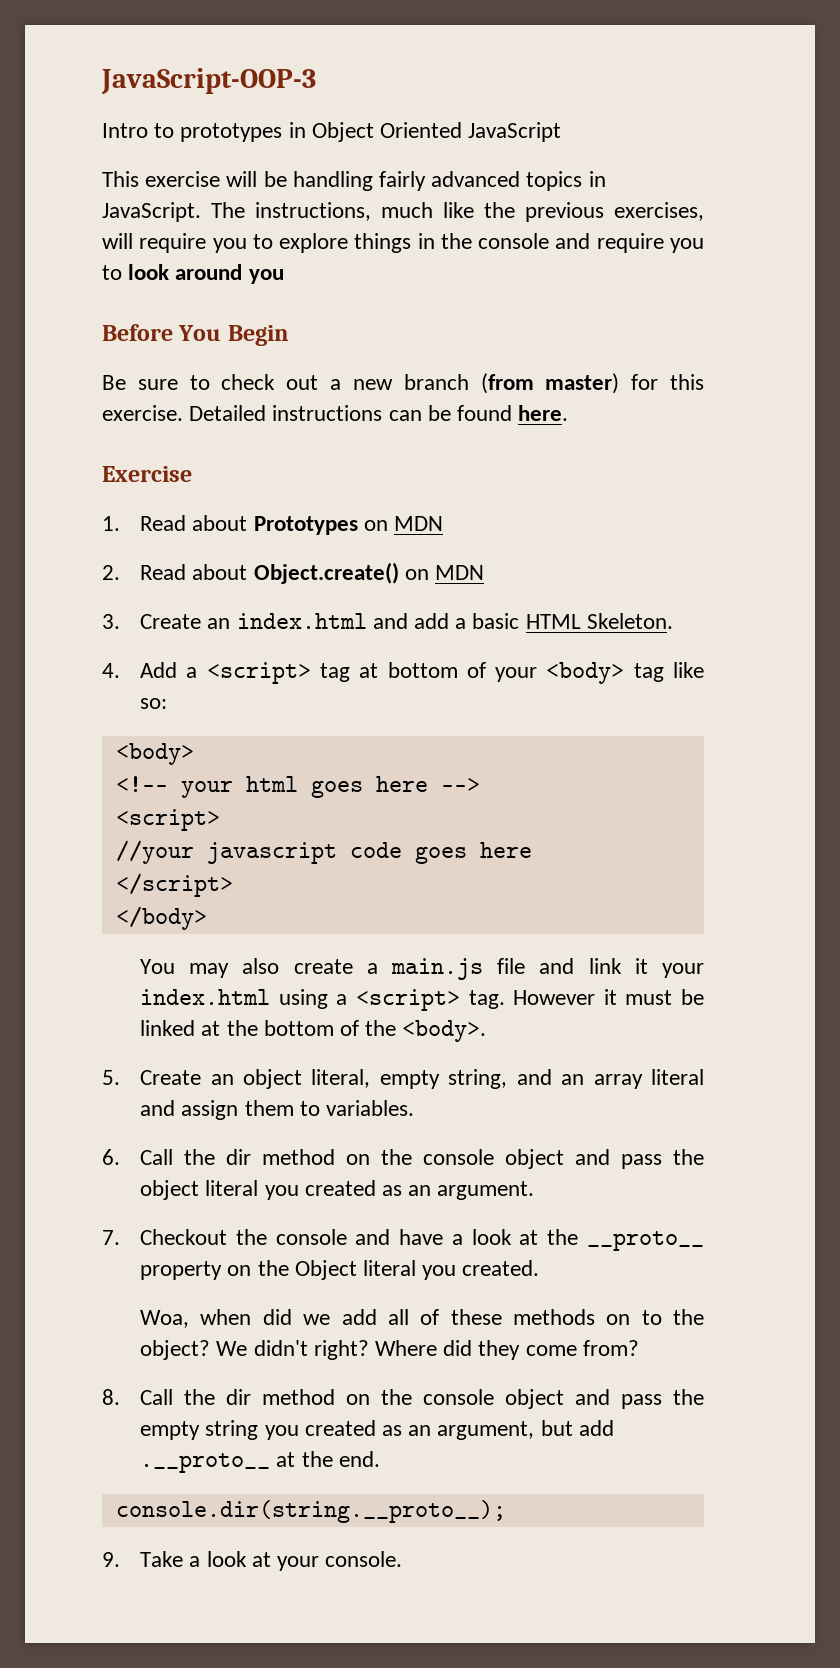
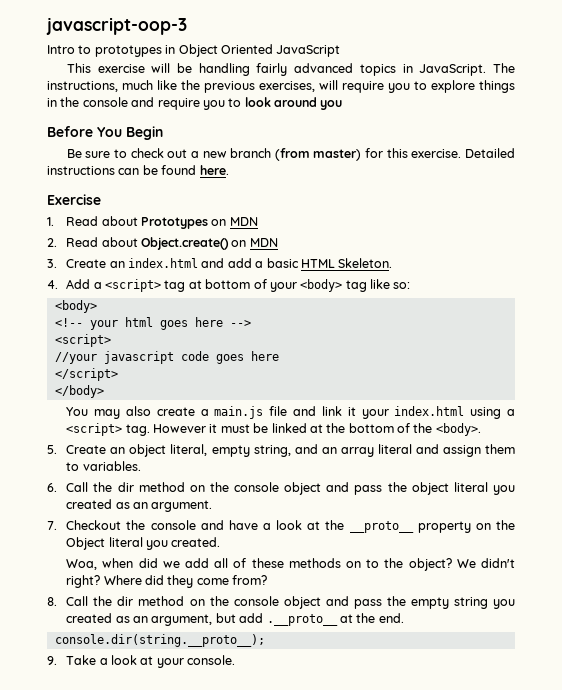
- JavaScript-OOP-3
+ javascript-oop-3

